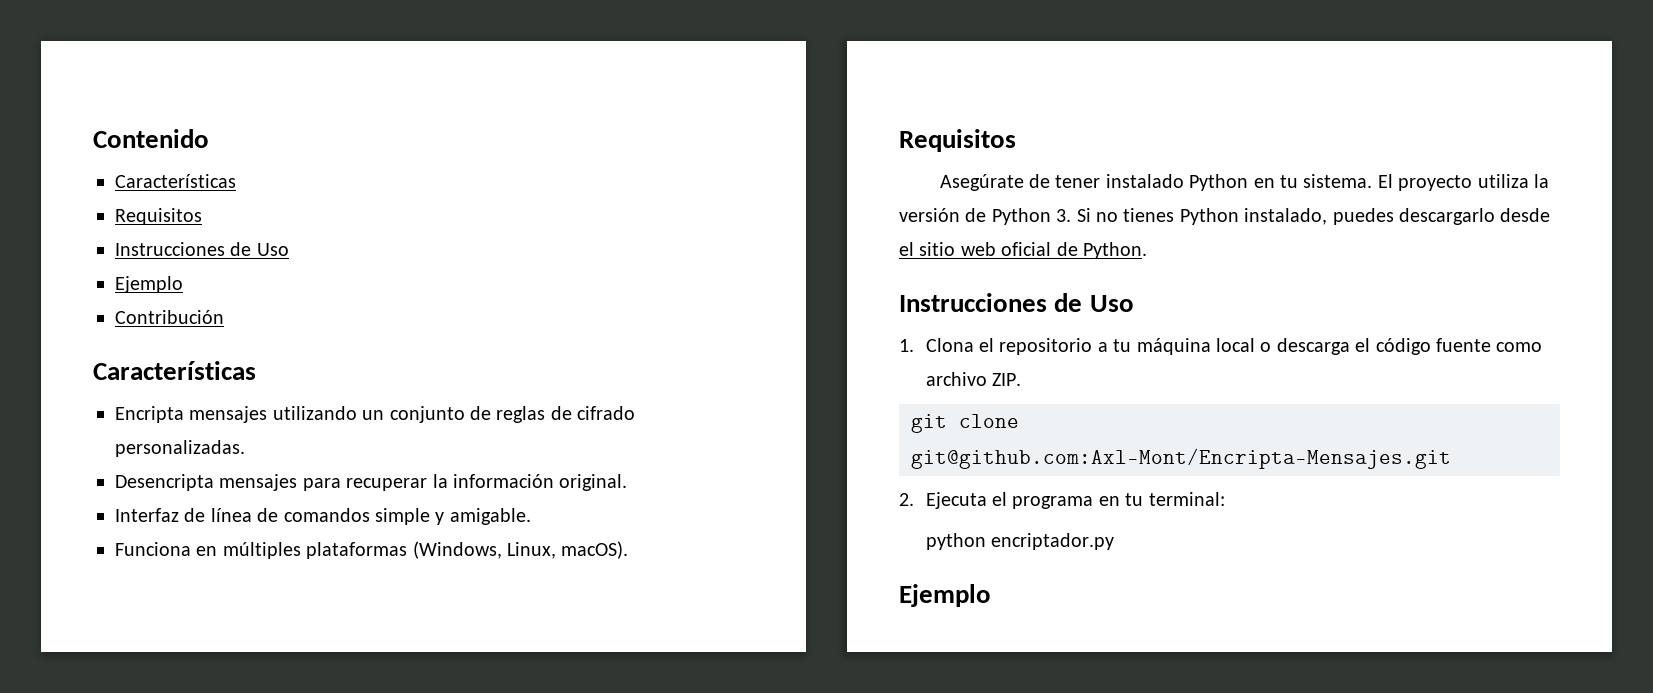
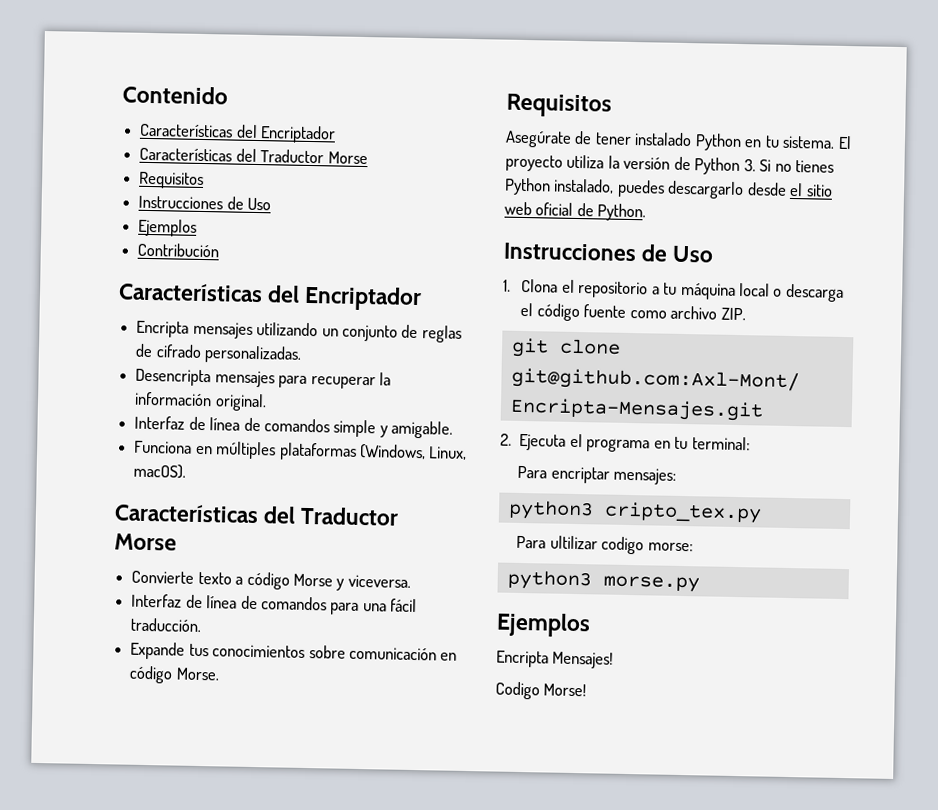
  Contenido
- Características
+ Características del Encriptador
+ Características del Traductor Morse
  Requisitos
  Instrucciones de Uso
- Ejemplo
+ Ejemplos
  Contribución
- Características
+ Características del Encriptador
  Funciona en múltiples plataformas (Windows, Linux, macOS).
+ Características del Traductor Morse
+ Convierte texto a código Morse y viceversa.
+ Interfaz de línea de comandos para una fácil traducción.
+ Expande tus conocimientos sobre comunicación en código Morse.
- python encriptador.py
- Ejemplo
+ Para encriptar mensajes:
+ python3 cripto_tex.py
+ Para ultilizar codigo morse:
+ python3 morse.py
+ Ejemplos
+ Encripta Mensajes!
+ Codigo Morse!

